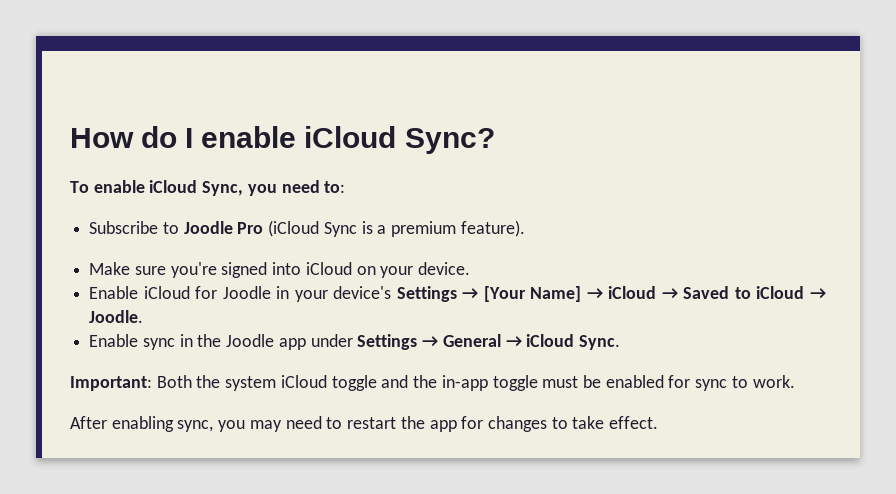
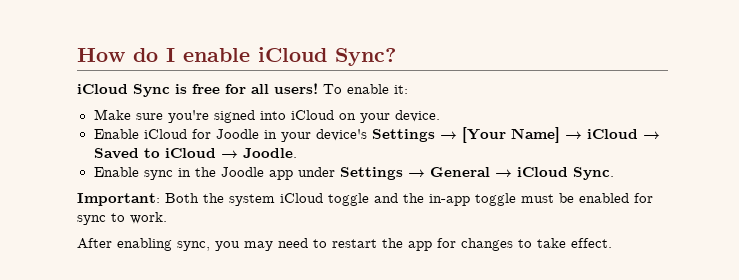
- To enable iCloud Sync, you need to:
- Subscribe to Joodle Pro (iCloud Sync is a premium feature).
+ iCloud Sync is free for all users! To enable it:

